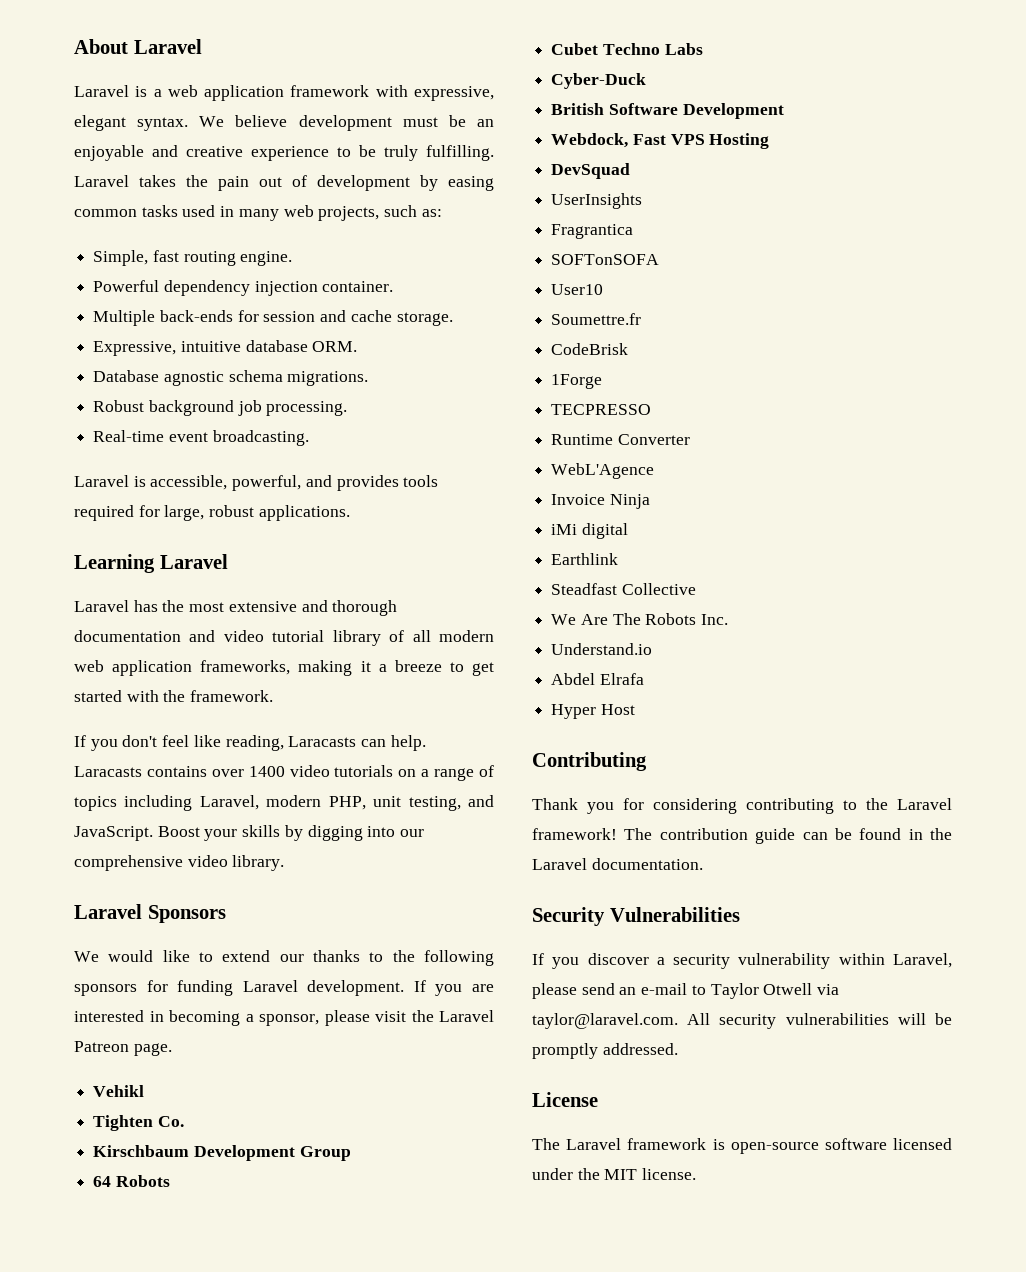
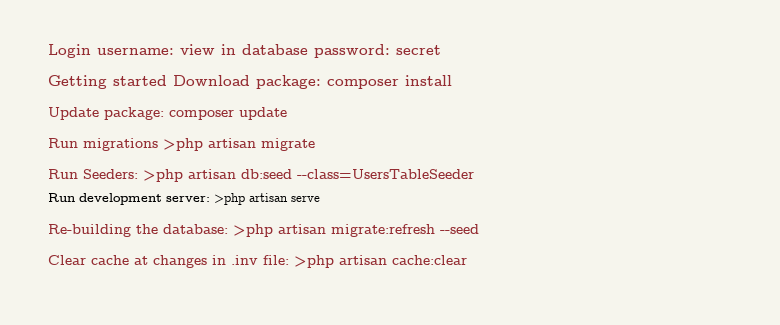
- About Laravel
- Laravel is a web application framework with expressive, elegant syntax. We believe development must be an enjoyable and creative experience to be truly fulfilling. Laravel takes the pain out of development by easing common tasks used in many web projects, such as:
- Simple, fast routing engine.
- Powerful dependency injection container.
- Multiple back-ends for session and cache storage.
- Expressive, intuitive database ORM.
- Database agnostic schema migrations.
- Robust background job processing.
- Real-time event broadcasting.
- Laravel is accessible, powerful, and provides tools required for large, robust applications.
- Learning Laravel
- Laravel has the most extensive and thorough documentation and video tutorial library of all modern web application frameworks, making it a breeze to get started with the framework.
- If you don't feel like reading, Laracasts can help. Laracasts contains over 1400 video tutorials on a range of topics including Laravel, modern PHP, unit testing, and JavaScript. Boost your skills by digging into our comprehensive video library.
- Laravel Sponsors
- We would like to extend our thanks to the following sponsors for funding Laravel development. If you are interested in becoming a sponsor, please visit the Laravel Patreon page.
- Vehikl
- Tighten Co.
- Kirschbaum Development Group
- 64 Robots
- Cubet Techno Labs
- Cyber-Duck
- British Software Development
- Webdock, Fast VPS Hosting
- DevSquad
- UserInsights
- Fragrantica
- SOFTonSOFA
- User10
- Soumettre.fr
- CodeBrisk
- 1Forge
- TECPRESSO
- Runtime Converter
- WebL'Agence
- Invoice Ninja
- iMi digital
- Earthlink
- Steadfast Collective
- We Are The Robots Inc.
- Understand.io
- Abdel Elrafa
- Hyper Host
- Contributing
- Thank you for considering contributing to the Laravel framework! The contribution guide can be found in the Laravel documentation.
- Security Vulnerabilities
- If you discover a security vulnerability within Laravel, please send an e-mail to Taylor Otwell via taylor@laravel.com. All security vulnerabilities will be promptly addressed.
- License
- The Laravel framework is open-source software licensed under the MIT license.
+ Login username: view in database password: secret
+ Getting started Download package: composer install
+ Update package: composer update
+ Run migrations >php artisan migrate
+ Run Seeders: >php artisan db:seed --class=UsersTableSeeder
+ Run development server: >php artisan serve
+ Re-building the database: >php artisan migrate:refresh --seed
+ Clear cache at changes in .inv file: >php artisan cache:clear

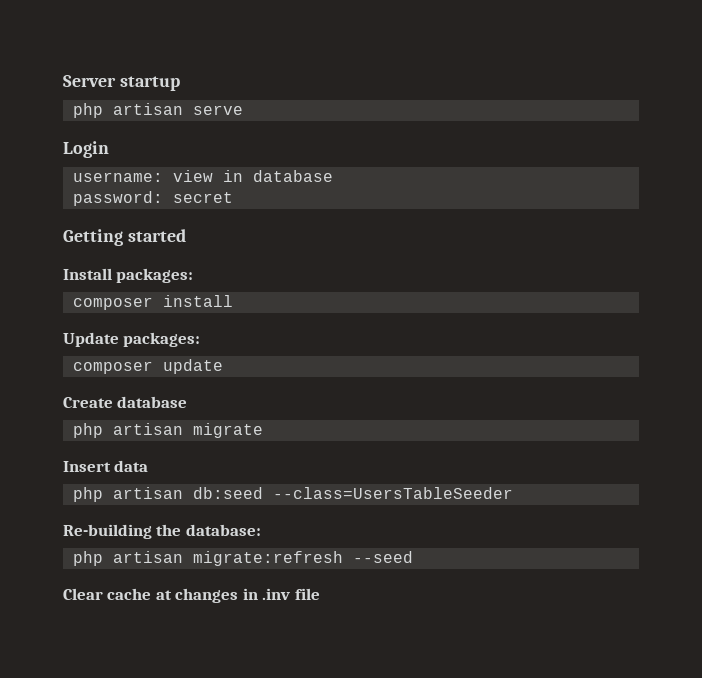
+ Server startup
+ php artisan serve
- Login username: view in database password: secret
+ Login
+ username: view in database
+ password: secret
- Getting started Download package: composer install
+ Getting started
+ Install packages:
+ composer install
- Update package: composer update
+ Update packages:
+ composer update
- Run migrations >php artisan migrate
+ Create database
+ php artisan migrate
- Run Seeders: >php artisan db:seed --class=UsersTableSeeder
+ Insert data
+ php artisan db:seed --class=UsersTableSeeder
- Run development server: >php artisan serve
- Re-building the database: >php artisan migrate:refresh --seed
+ Re-building the database:
+ php artisan migrate:refresh --seed
- Clear cache at changes in .inv file: >php artisan cache:clear
+ Clear cache at changes in .inv file

